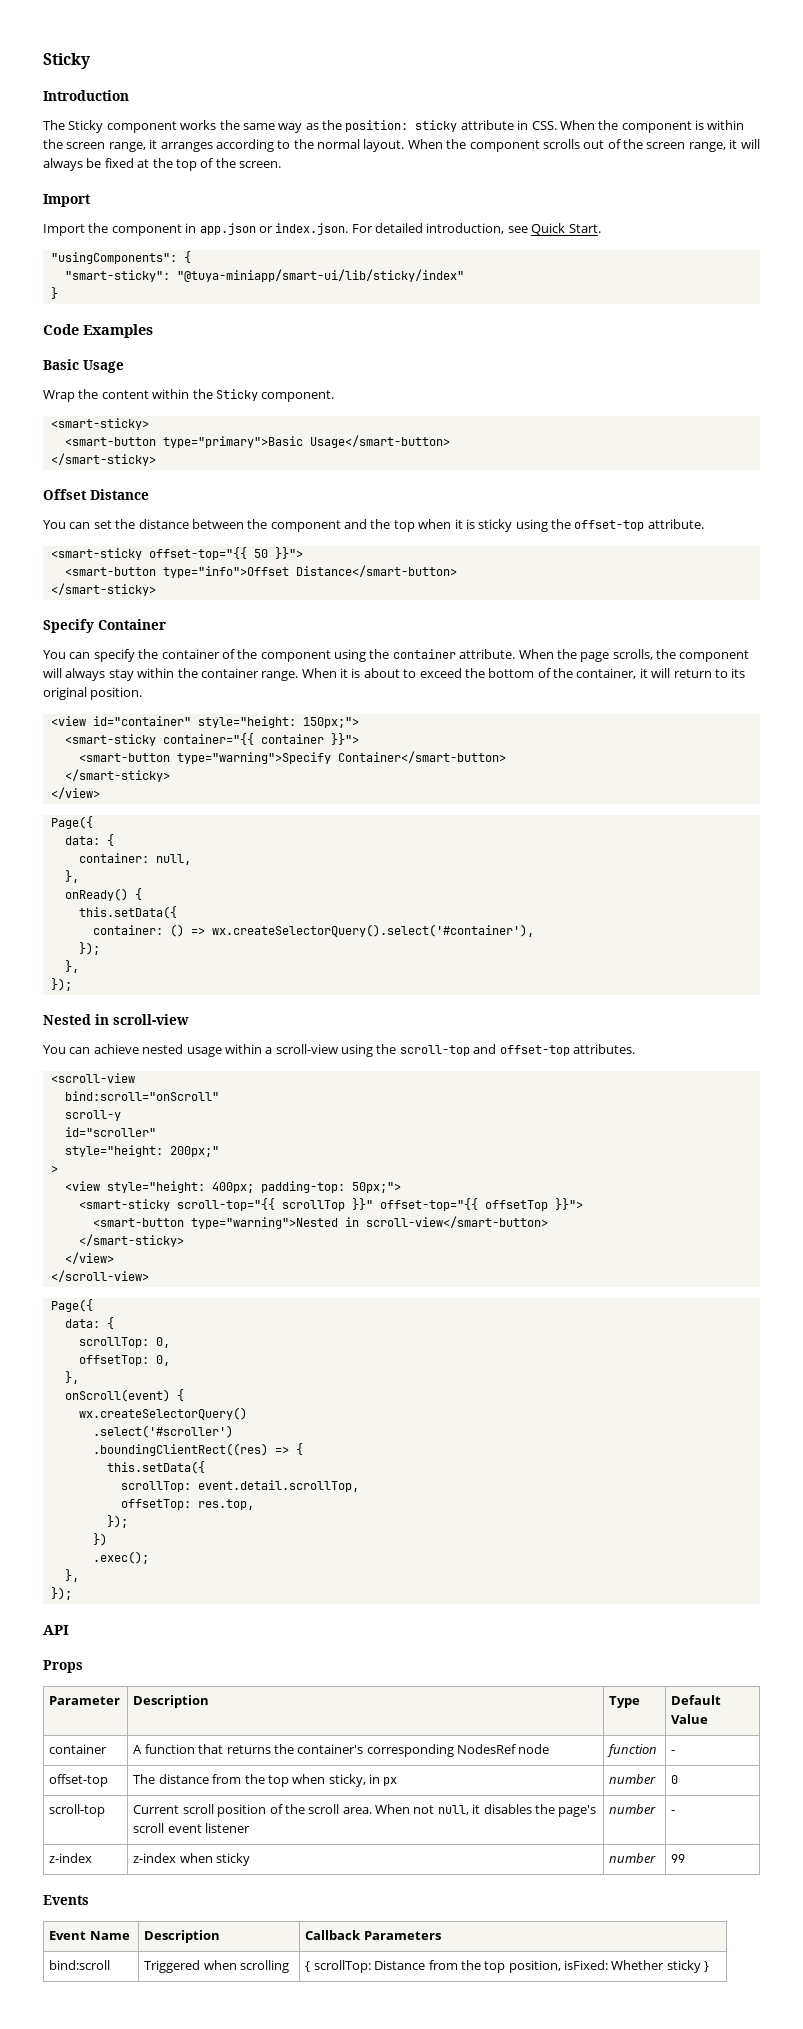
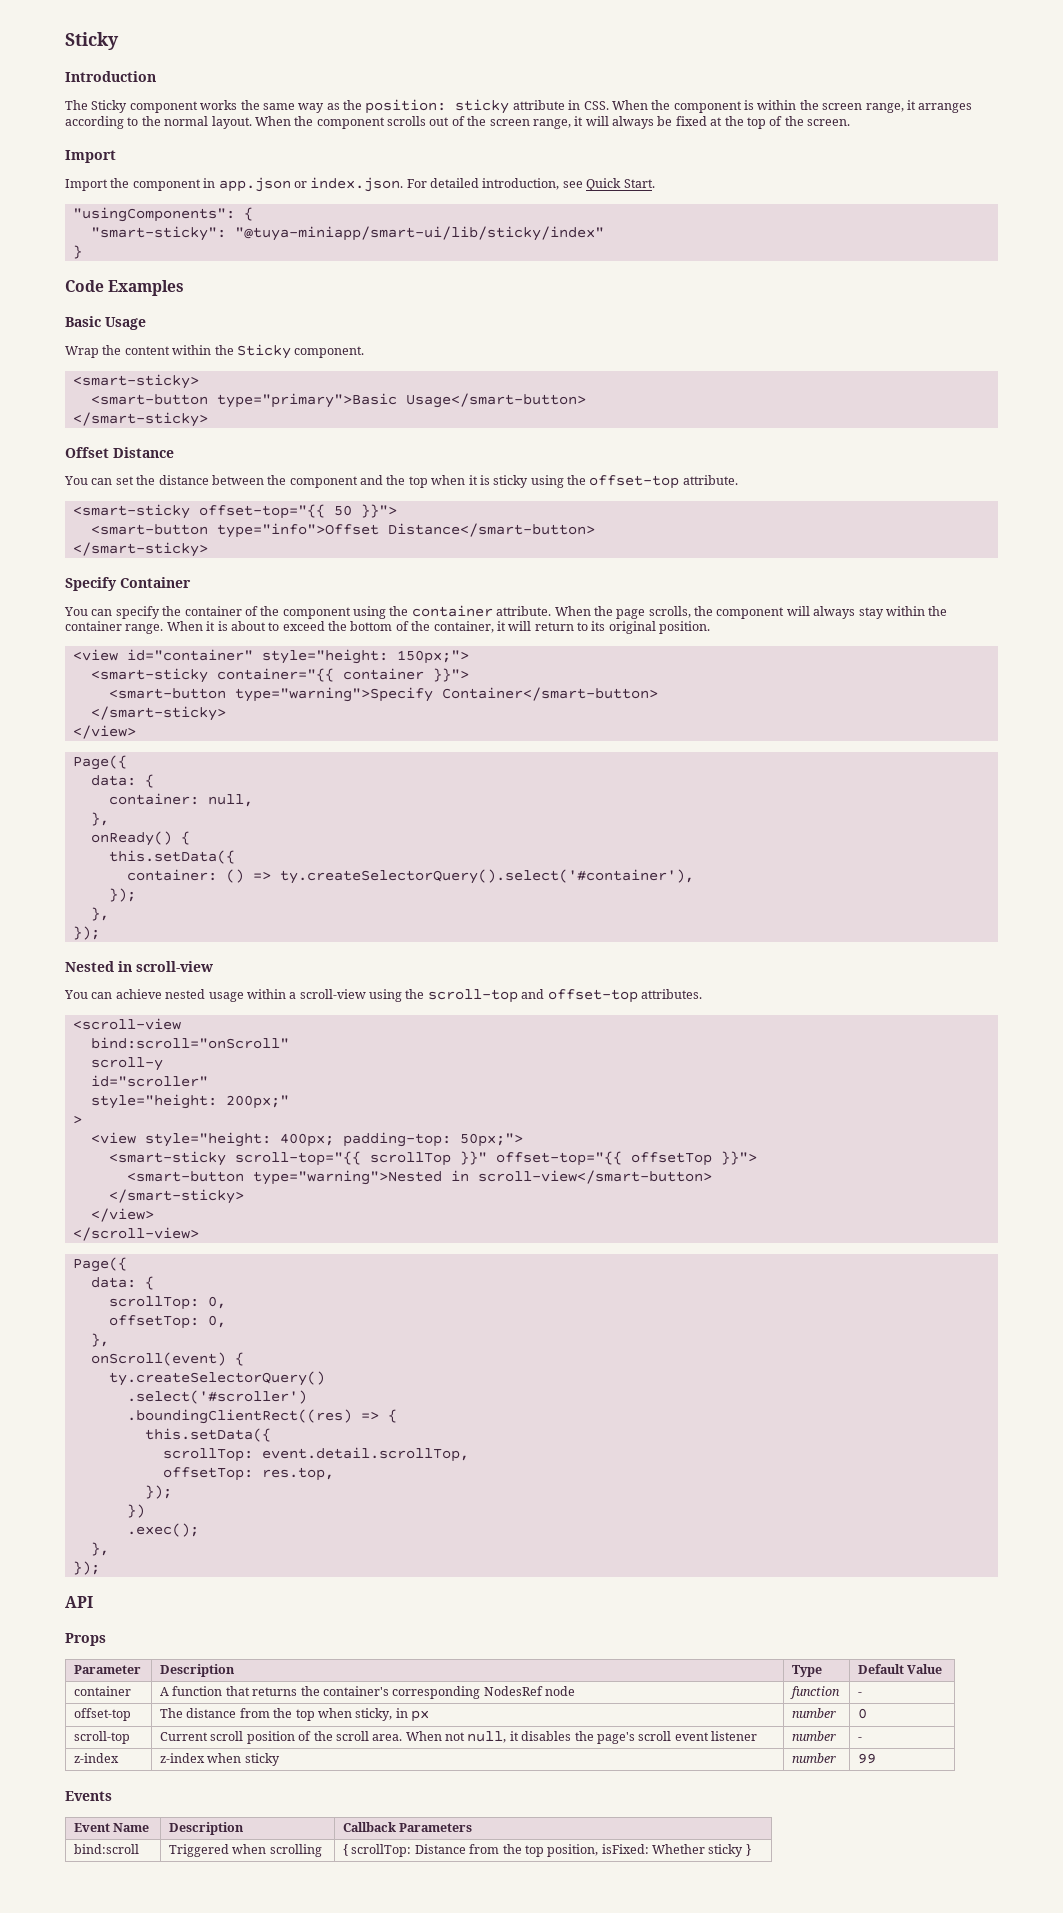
- container: () => wx.createSelectorQuery().select('#container'),
+ container: () => ty.createSelectorQuery().select('#container'),
- wx.createSelectorQuery()
+ ty.createSelectorQuery()

